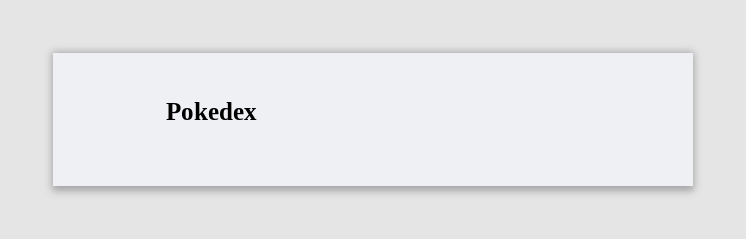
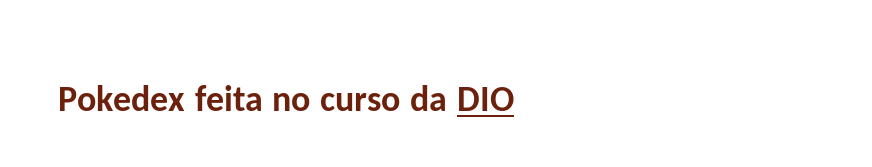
- Pokedex
+ Pokedex feita no curso da DIO

